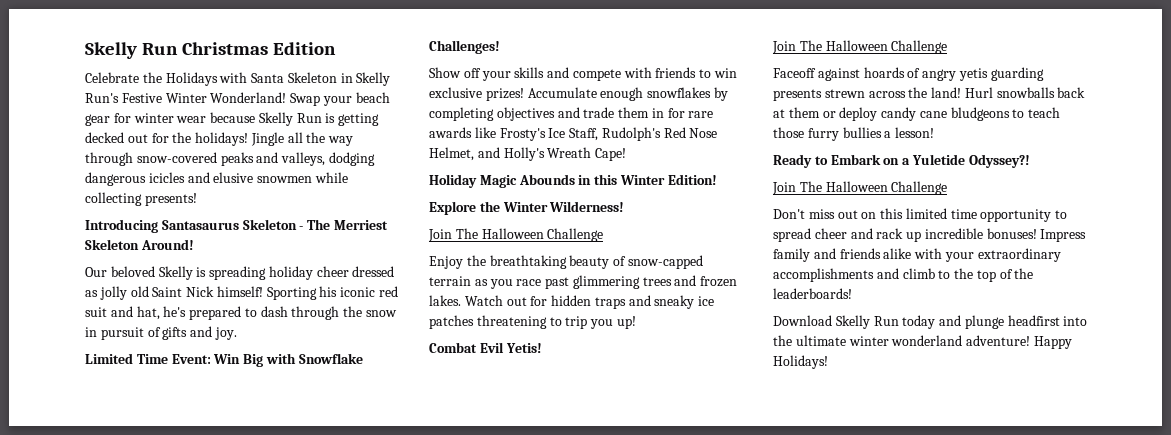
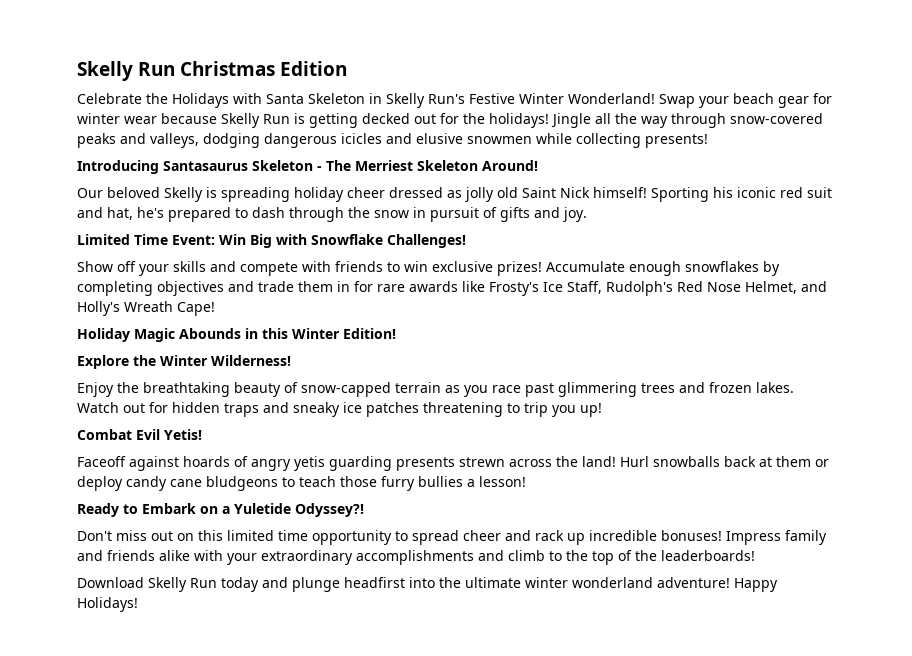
  Explore the Winter Wilderness!
- Join The Halloween Challenge
  Combat Evil Yetis!
- Join The Halloween Challenge
  Ready to Embark on a Yuletide Odyssey?!
- Join The Halloween Challenge

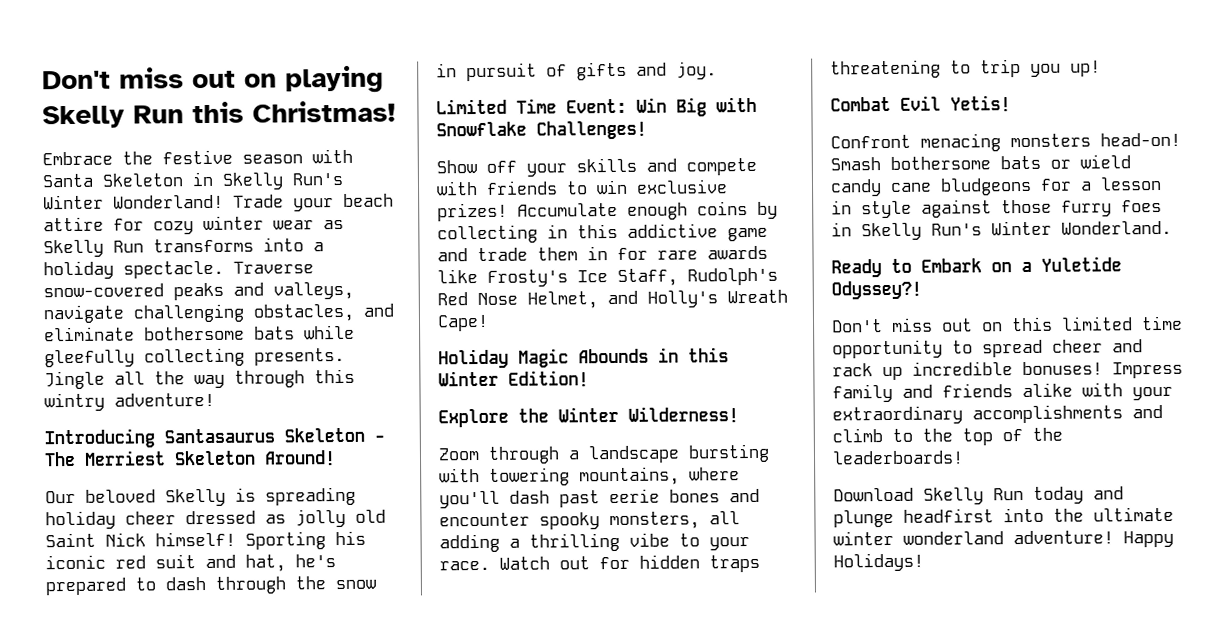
- Skelly Run Christmas Edition
- Celebrate the Holidays with Santa Skeleton in Skelly Run's Festive Winter Wonderland!
+ Don't miss out on playing Skelly Run this Christmas!
+ Embrace the festive season with Santa Skeleton in Skelly Run's Winter Wonderland!
- Swap your beach gear for winter wear because Skelly Run is getting decked out for the holidays!
+ Trade your beach attire for cozy winter wear as Skelly Run transforms into a holiday spectacle. Traverse snow-covered peaks and valleys, navigate challenging obstacles, and eliminate bothersome bats while gleefully collecting presents.
- Jingle all the way through snow-covered peaks and valleys, dodging dangerous icicles and elusive snowmen while collecting presents!
+ Jingle all the way through this wintry adventure!
- Accumulate enough snowflakes by completing objectives and trade them in for rare awards like Frosty's Ice Staff, Rudolph's Red Nose Helmet, and Holly's Wreath Cape!
+ Accumulate enough coins by collecting in this addictive game and trade them in for rare awards like Frosty's Ice Staff, Rudolph's Red Nose Helmet, and Holly's Wreath Cape!
- Enjoy the breathtaking beauty of snow-capped terrain as you race past glimmering trees and frozen lakes.
+ Zoom through a landscape bursting with towering mountains, where you'll dash past eerie bones and encounter spooky monsters, all adding a thrilling vibe to your race.
- Watch out for hidden traps and sneaky ice patches threatening to trip you up!
+ Watch out for hidden traps threatening to trip you up!
- Faceoff against hoards of angry yetis guarding presents strewn across the land! Hurl snowballs back at them or deploy candy cane bludgeons to teach those furry bullies a lesson!
+ Confront menacing monsters head-on! Smash bothersome bats or wield candy cane bludgeons for a lesson in style against those furry foes in Skelly Run's Winter Wonderland.

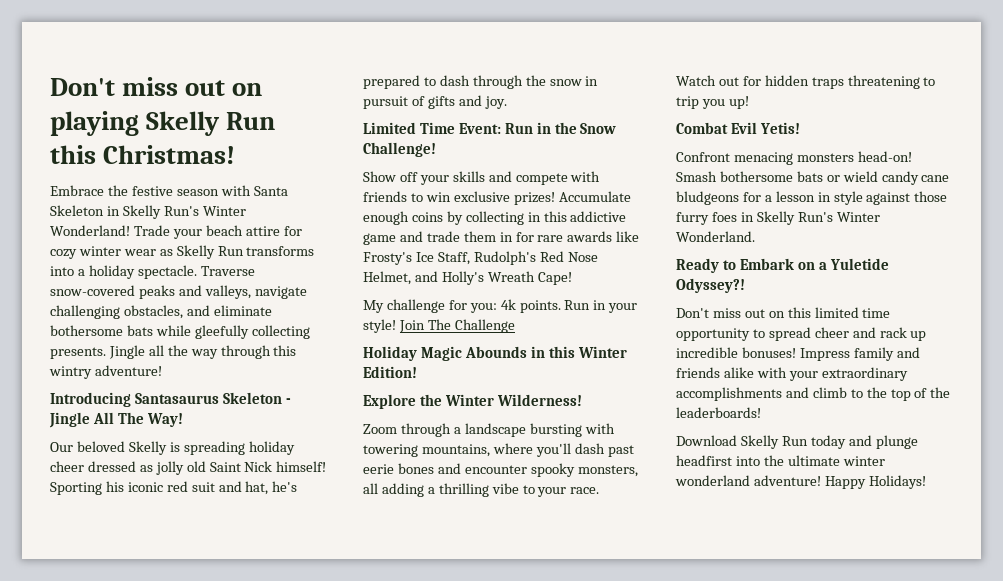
- Introducing Santasaurus Skeleton - The Merriest Skeleton Around!
+ Introducing Santasaurus Skeleton - Jingle All The Way!
- Limited Time Event: Win Big with Snowflake Challenges!
+ Limited Time Event: Run in the Snow Challenge!
+ My challenge for you: 4k points. Run in your style! Join The Challenge

